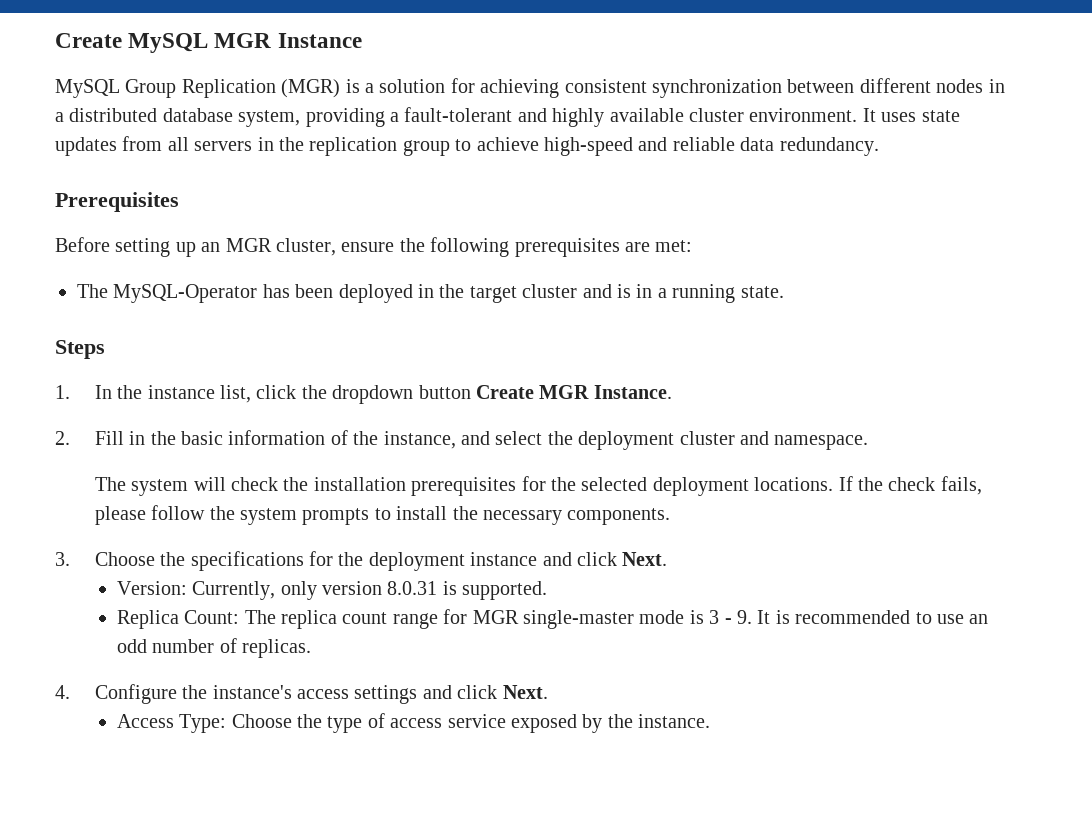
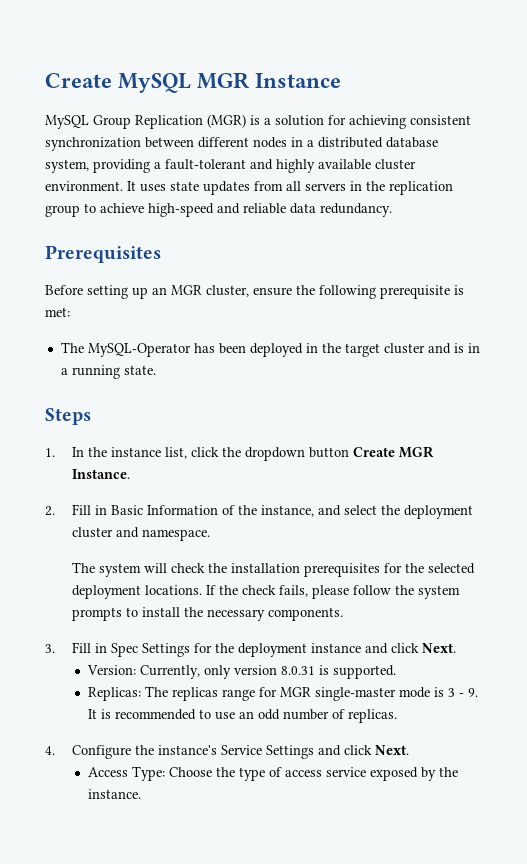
- Before setting up an MGR cluster, ensure the following prerequisites are met:
+ Before setting up an MGR cluster, ensure the following prerequisite is met:
- 2. Fill in the basic information of the instance, and select the deployment cluster and namespace.
+ 2. Fill in Basic Information of the instance, and select the deployment cluster and namespace.
- 3. Choose the specifications for the deployment instance and click Next.
+ 3. Fill in Spec Settings for the deployment instance and click Next.
- Replica Count: The replica count range for MGR single-master mode is 3 - 9. It is recommended to use an odd number of replicas.
+ Replicas: The replicas range for MGR single-master mode is 3 - 9. It is recommended to use an odd number of replicas.
- 4. Configure the instance's access settings and click Next.
+ 4. Configure the instance's Service Settings and click Next.

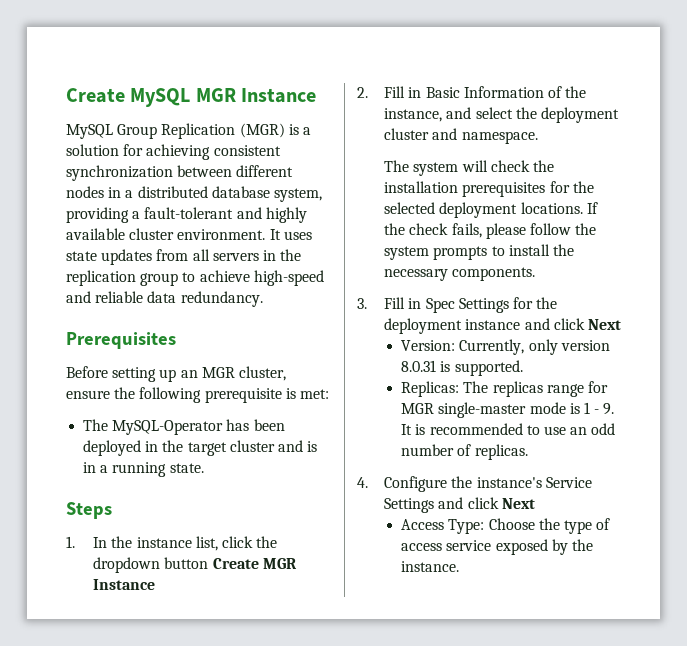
- 1. In the instance list, click the dropdown button Create MGR Instance.
+ 1. In the instance list, click the dropdown button Create MGR Instance
- 3. Fill in Spec Settings for the deployment instance and click Next.
+ 3. Fill in Spec Settings for the deployment instance and click Next
- Replicas: The replicas range for MGR single-master mode is 3 - 9. It is recommended to use an odd number of replicas.
+ Replicas: The replicas range for MGR single-master mode is 1 - 9. It is recommended to use an odd number of replicas.
- 4. Configure the instance's Service Settings and click Next.
+ 4. Configure the instance's Service Settings and click Next

